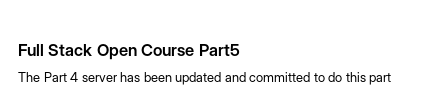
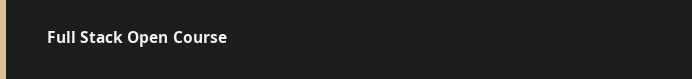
- Full Stack Open Course Part5
- The Part 4 server has been updated and committed to do this part
+ Full Stack Open Course

